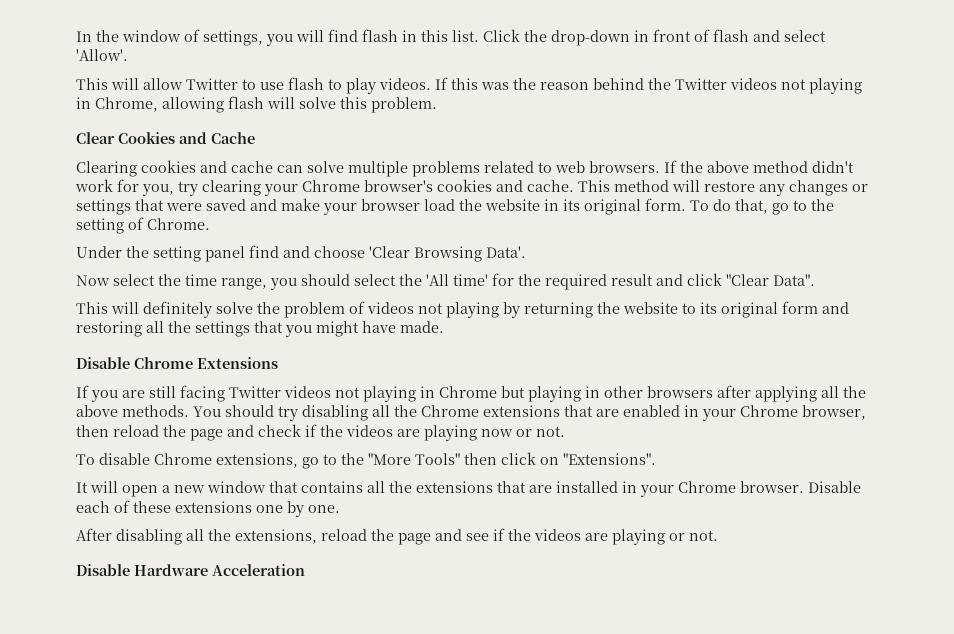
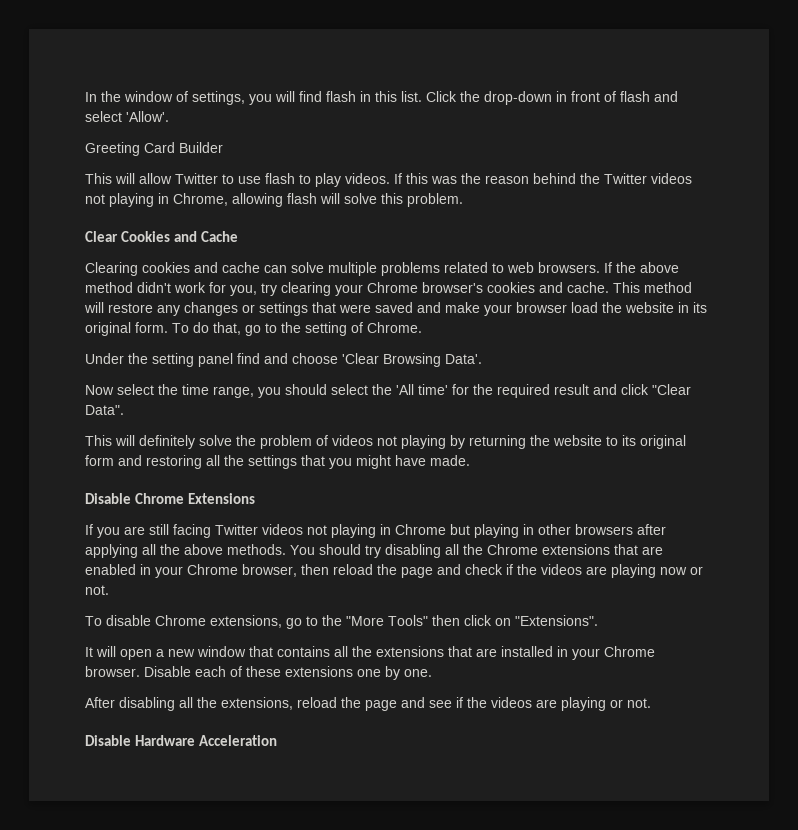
+ Greeting Card Builder

